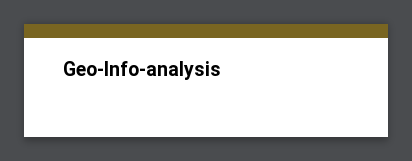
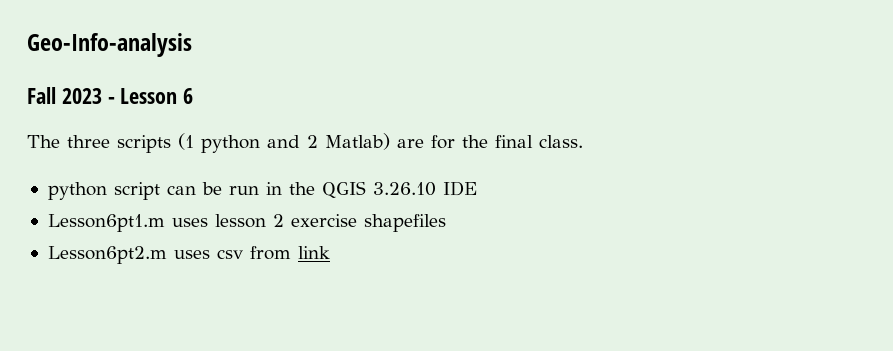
+ Fall 2023 - Lesson 6
+ The three scripts (1 python and 2 Matlab) are for the final class.
+ python script can be run in the QGIS 3.26.10 IDE
+ Lesson6pt1.m uses lesson 2 exercise shapefiles
+ Lesson6pt2.m uses csv from link

